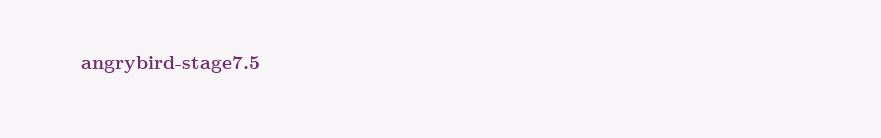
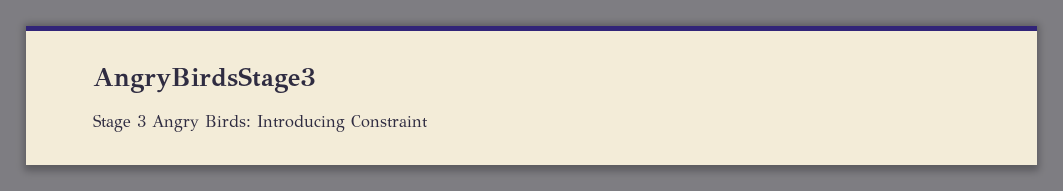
- angrybird-stage7.5
+ AngryBirdsStage3
+ Stage 3 Angry Birds: Introducing Constraint

